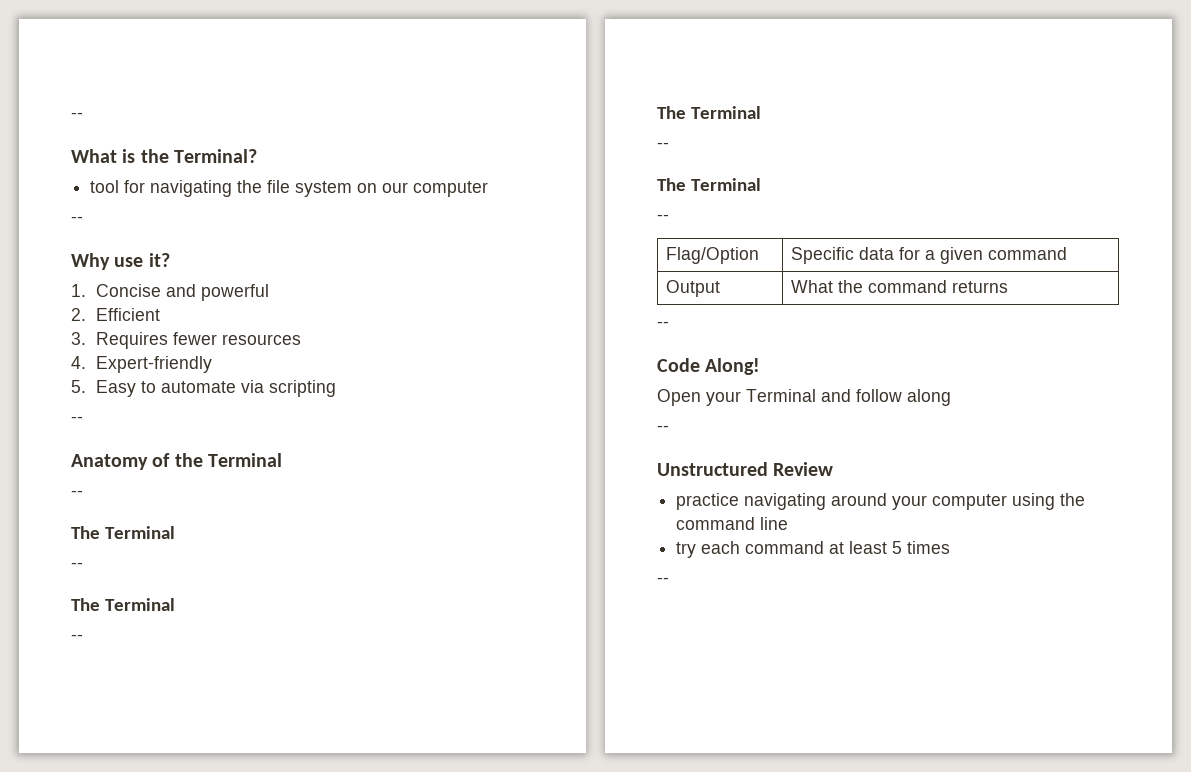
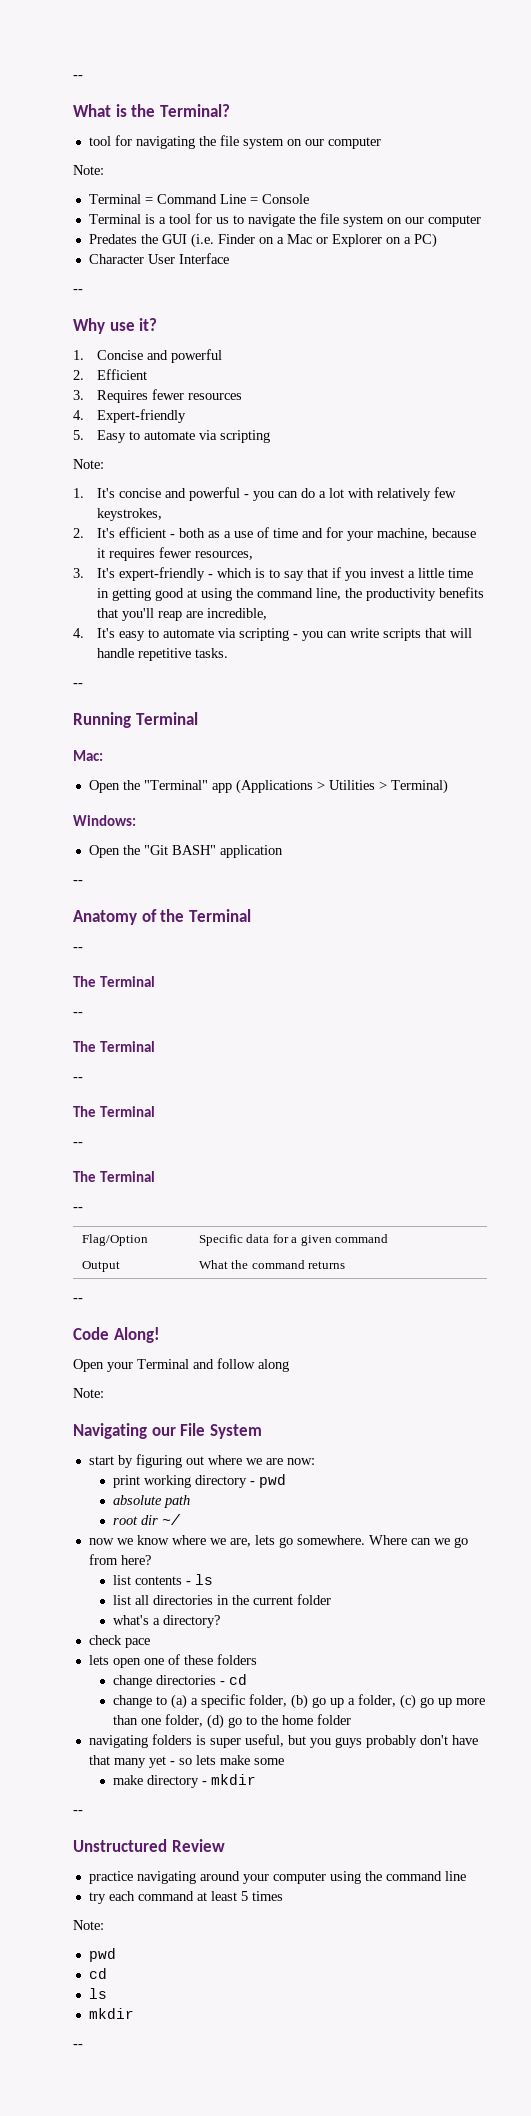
  tool for navigating the file system on our computer
+ Note:
+ Terminal = Command Line = Console
+ Terminal is a tool for us to navigate the file system on our computer
+ Predates the GUI (i.e. Finder on a Mac or Explorer on a PC)
+ Character User Interface
  5. Easy to automate via scripting
+ Note:
+ 1. It's concise and powerful - you can do a lot with relatively few keystrokes,
+ 2. It's efficient - both as a use of time and for your machine, because it requires fewer resources,
+ 3. It's expert-friendly - which is to say that if you invest a little time in getting good at using the command line, the productivity benefits that you'll reap are incredible,
+ 4. It's easy to automate via scripting - you can write scripts that will handle repetitive tasks.
+ --
+ Running Terminal
+ Mac:
+ Open the "Terminal" app (Applications > Utilities > Terminal)
+ Windows:
+ Open the "Git BASH" application
  Open your Terminal and follow along
+ Note:
+ Navigating our File System
+ start by figuring out where we are now:
+ print working directory - pwd
+ absolute path
+ root dir ~/
+ now we know where we are, lets go somewhere. Where can we go from here?
+ list contents - ls
+ list all directories in the current folder
+ what's a directory?
+ check pace
+ lets open one of these folders
+ change directories - cd
+ change to (a) a specific folder, (b) go up a folder, (c) go up more than one folder, (d) go to the home folder
+ navigating folders is super useful, but you guys probably don't have that many yet - so lets make some
+ make directory - mkdir
  try each command at least 5 times
+ Note:
+ pwd
+ cd
+ ls
+ mkdir

